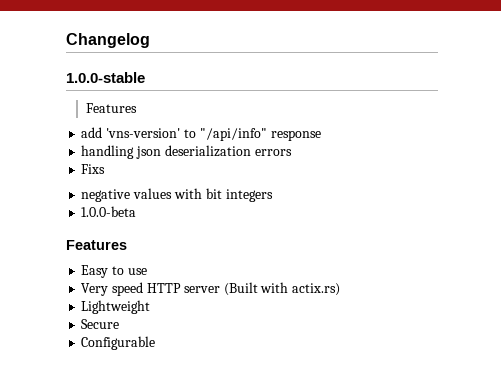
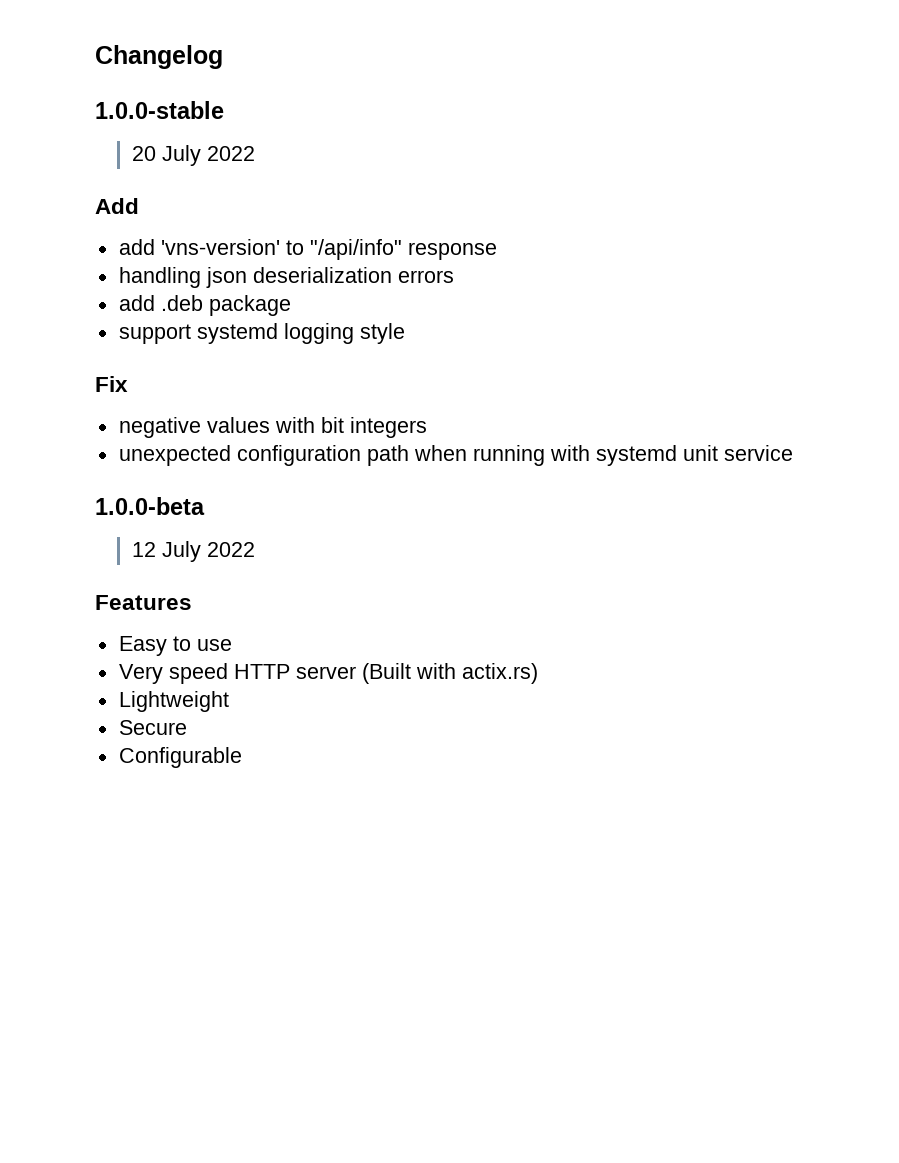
  1.0.0-stable
- Features
+ 20 July 2022
+ Add
- Fixs
+ add .deb package
+ support systemd logging style
+ Fix
+ unexpected configuration path when running with systemd unit service
  1.0.0-beta
+ 12 July 2022

